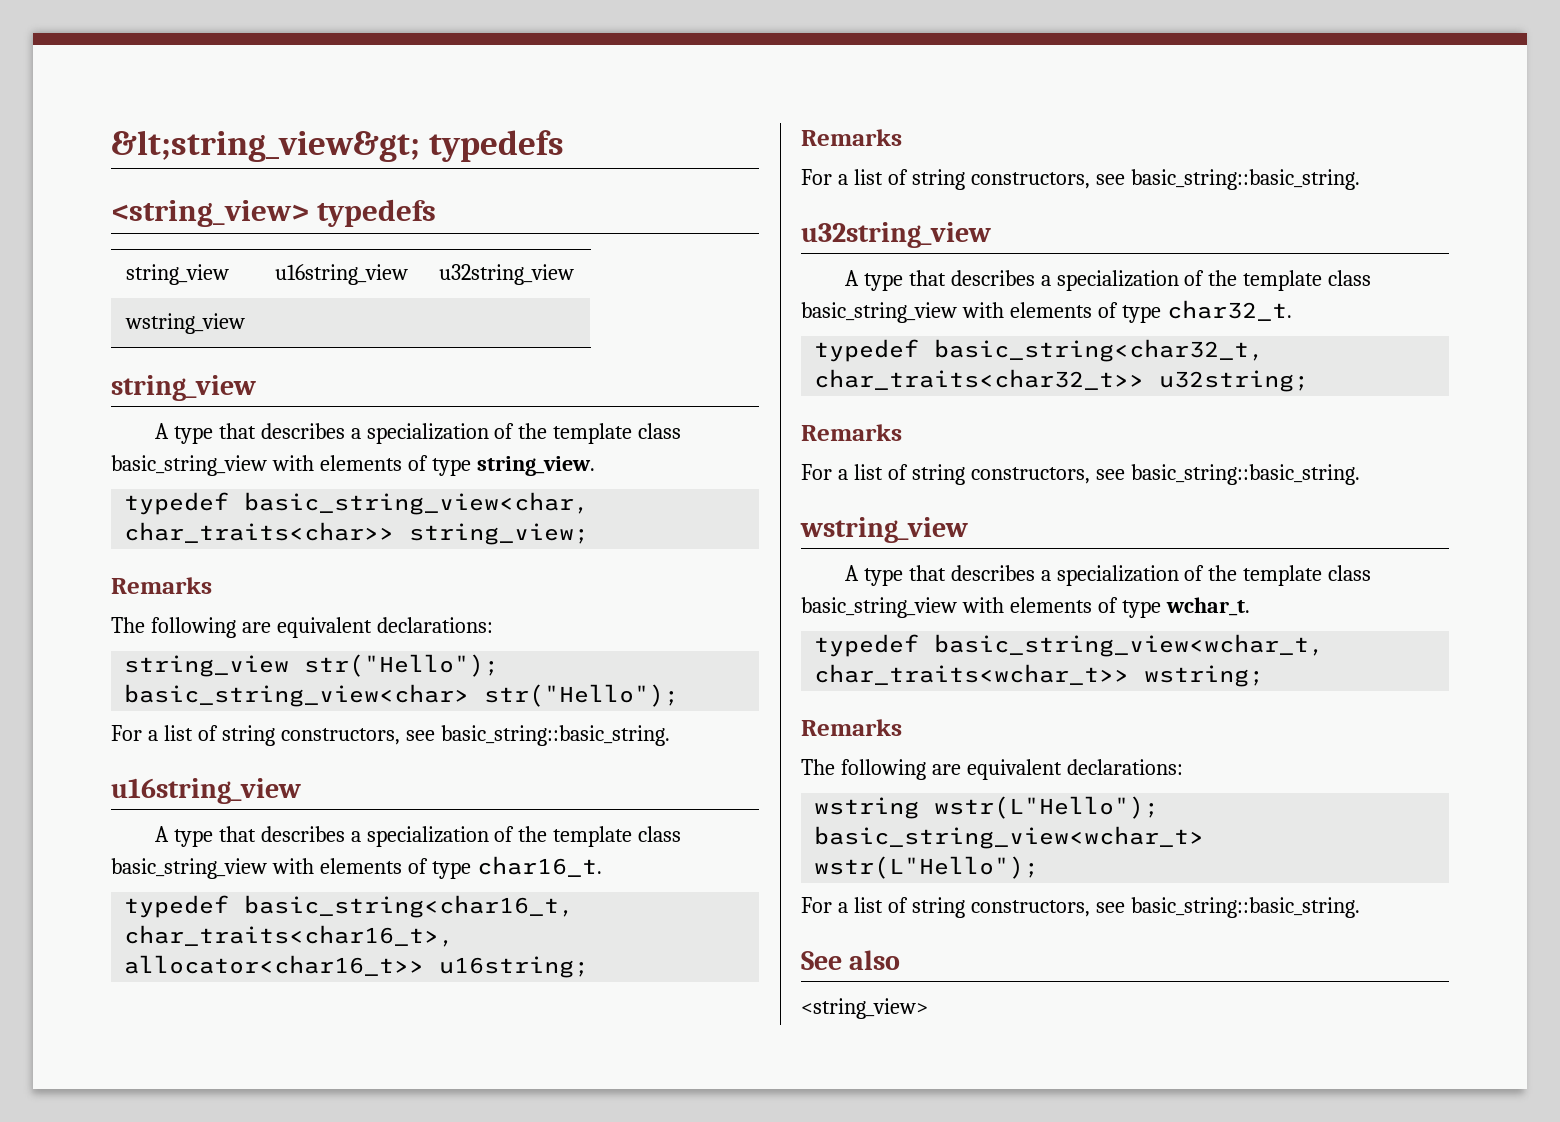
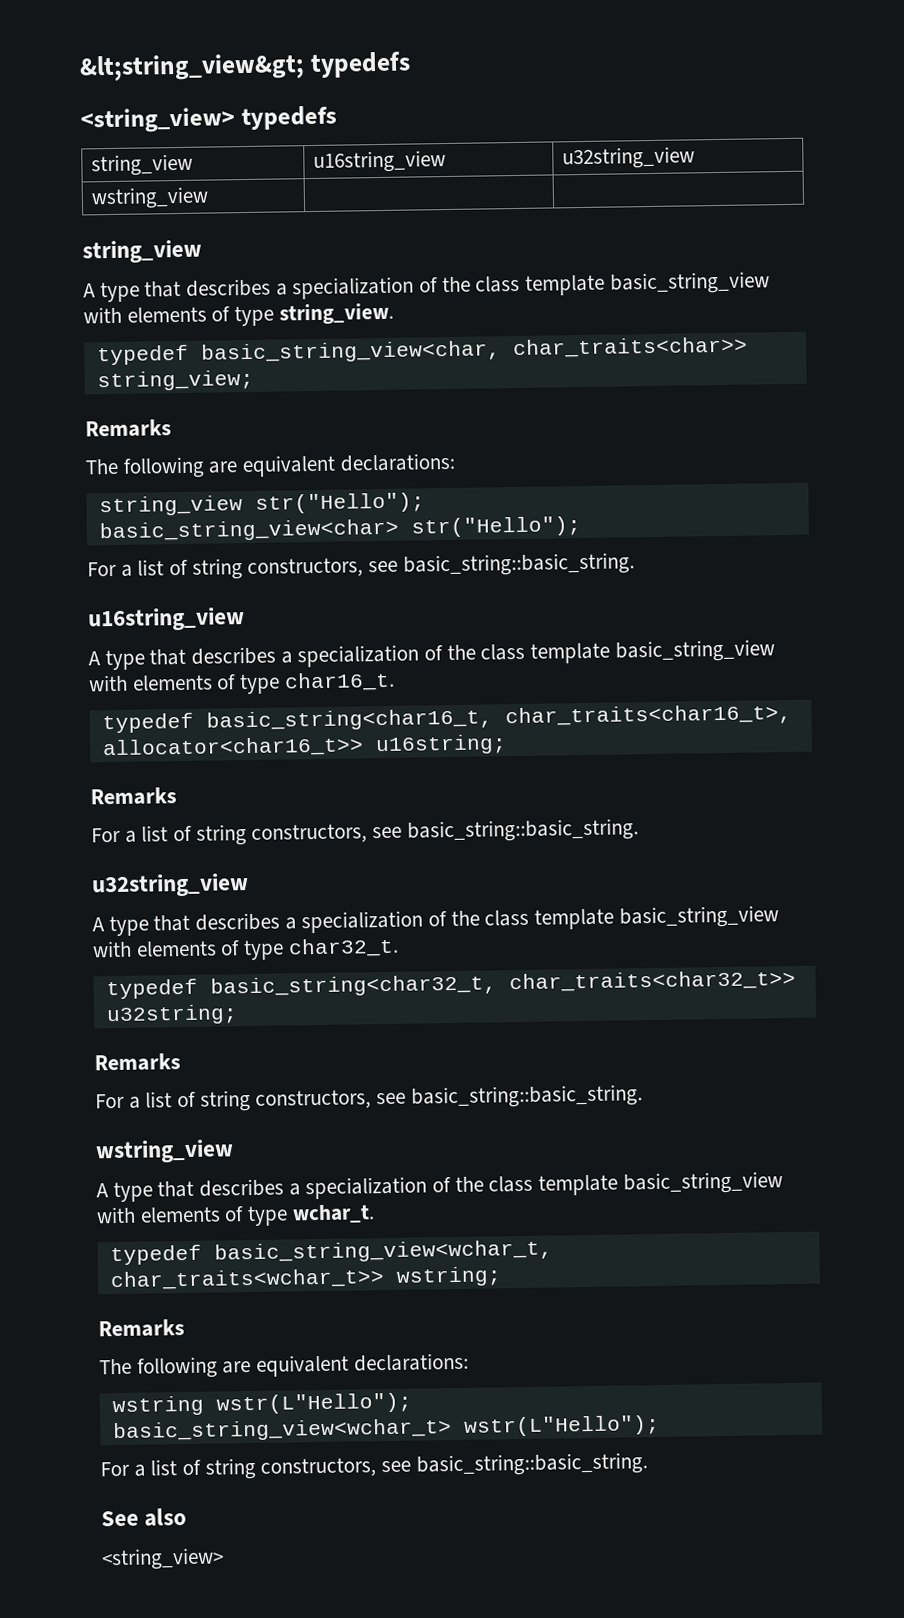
- A type that describes a specialization of the template class basic_string_view with elements of type string_view.
+ A type that describes a specialization of the class template basic_string_view with elements of type string_view.
- A type that describes a specialization of the template class basic_string_view with elements of type char16_t.
+ A type that describes a specialization of the class template basic_string_view with elements of type char16_t.
- A type that describes a specialization of the template class basic_string_view with elements of type char32_t.
+ A type that describes a specialization of the class template basic_string_view with elements of type char32_t.
- A type that describes a specialization of the template class basic_string_view with elements of type wchar_t.
+ A type that describes a specialization of the class template basic_string_view with elements of type wchar_t.

